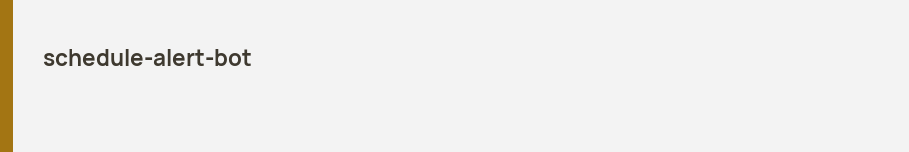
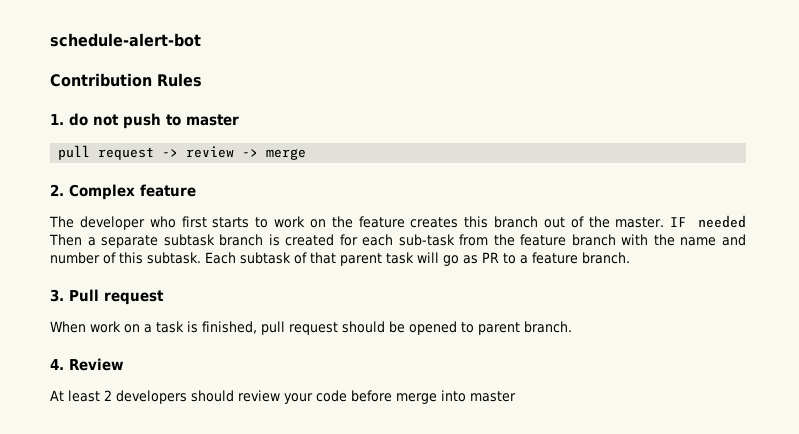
+ Contribution Rules
+ 1. do not push to master
+ pull request -> review -> merge
+ 2. Complex feature
+ The developer who first starts to work on the feature creates this branch out of the master. IF needed Then a separate subtask branch is created for each sub-task from the feature branch with the name and number of this subtask. Each subtask of that parent task will go as PR to a feature branch.
+ 3. Pull request
+ When work on a task is finished, pull request should be opened to parent branch.
+ 4. Review
+ At least 2 developers should review your code before merge into master

